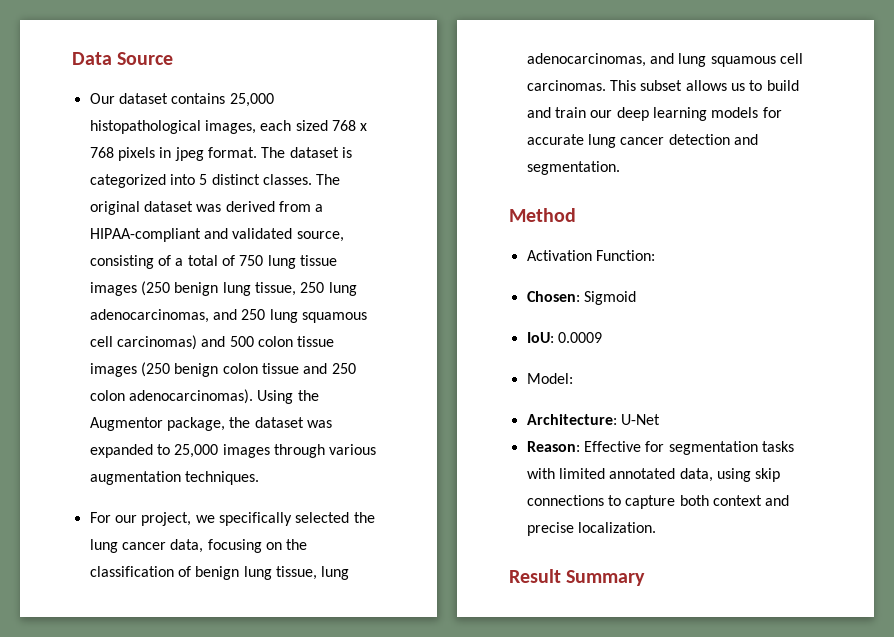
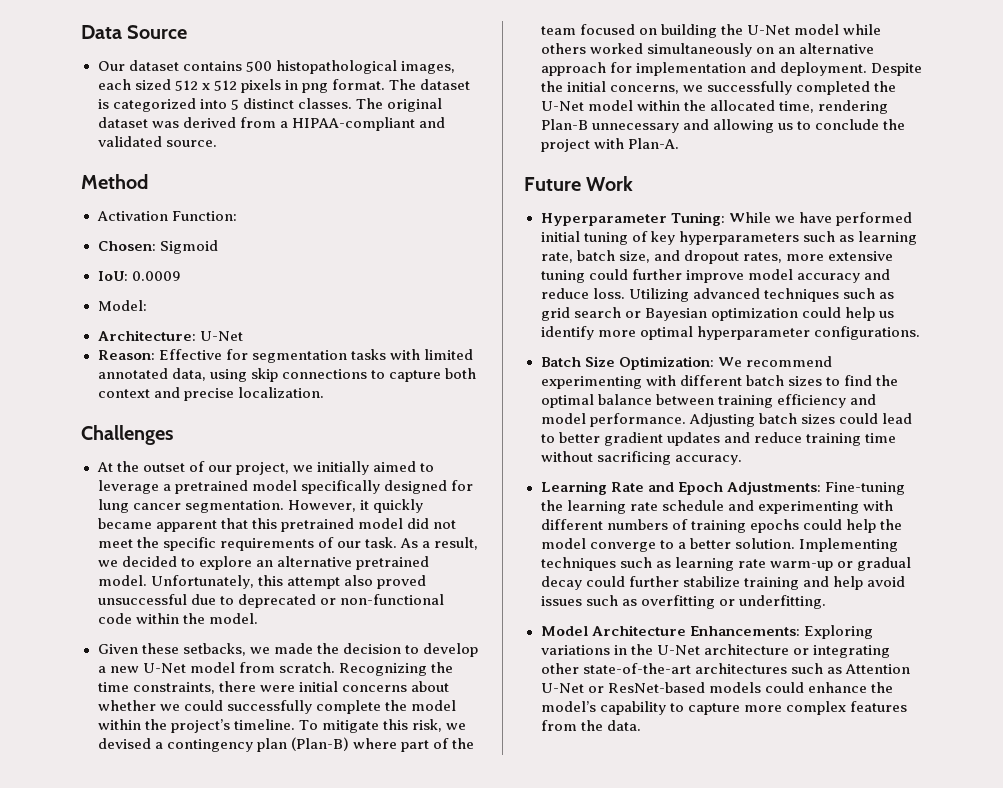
- Our dataset contains 25,000 histopathological images, each sized 768 x 768 pixels in jpeg format.
+ Our dataset contains 500 histopathological images, each sized 512 x 512 pixels in png format.
- The original dataset was derived from a HIPAA-compliant and validated source, consisting of a total of 750 lung tissue images (250 benign lung tissue, 250 lung adenocarcinomas, and 250 lung squamous cell carcinomas) and 500 colon tissue images (250 benign colon tissue and 250 colon adenocarcinomas). Using the Augmentor package, the dataset was expanded to 25,000 images through various augmentation techniques.
- For our project, we specifically selected the lung cancer data, focusing on the classification of benign lung tissue, lung adenocarcinomas, and lung squamous cell carcinomas. This subset allows us to build and train our deep learning models for accurate lung cancer detection and segmentation.
+ The original dataset was derived from a HIPAA-compliant and validated source.
- Result Summary
+ Challenges
+ At the outset of our project, we initially aimed to leverage a pretrained model specifically designed for lung cancer segmentation. However, it quickly became apparent that this pretrained model did not meet the specific requirements of our task. As a result, we decided to explore an alternative pretrained model. Unfortunately, this attempt also proved unsuccessful due to deprecated or non-functional code within the model.
+ Given these setbacks, we made the decision to develop a new U-Net model from scratch. Recognizing the time constraints, there were initial concerns about whether we could successfully complete the model within the project’s timeline. To mitigate this risk, we devised a contingency plan (Plan-B) where part of the team focused on building the U-Net model while others worked simultaneously on an alternative approach for implementation and deployment. Despite the initial concerns, we successfully completed the U-Net model within the allocated time, rendering Plan-B unnecessary and allowing us to conclude the project with Plan-A.
+ Future Work
+ Hyperparameter Tuning: While we have performed initial tuning of key hyperparameters such as learning rate, batch size, and dropout rates, more extensive tuning could further improve model accuracy and reduce loss. Utilizing advanced techniques such as grid search or Bayesian optimization could help us identify more optimal hyperparameter configurations.
+ Batch Size Optimization: We recommend experimenting with different batch sizes to find the optimal balance between training efficiency and model performance. Adjusting batch sizes could lead to better gradient updates and reduce training time without sacrificing accuracy.
+ Learning Rate and Epoch Adjustments: Fine-tuning the learning rate schedule and experimenting with different numbers of training epochs could help the model converge to a better solution. Implementing techniques such as learning rate warm-up or gradual decay could further stabilize training and help avoid issues such as overfitting or underfitting.
+ Model Architecture Enhancements: Exploring variations in the U-Net architecture or integrating other state-of-the-art architectures such as Attention U-Net or ResNet-based models could enhance the model’s capability to capture more complex features from the data.

